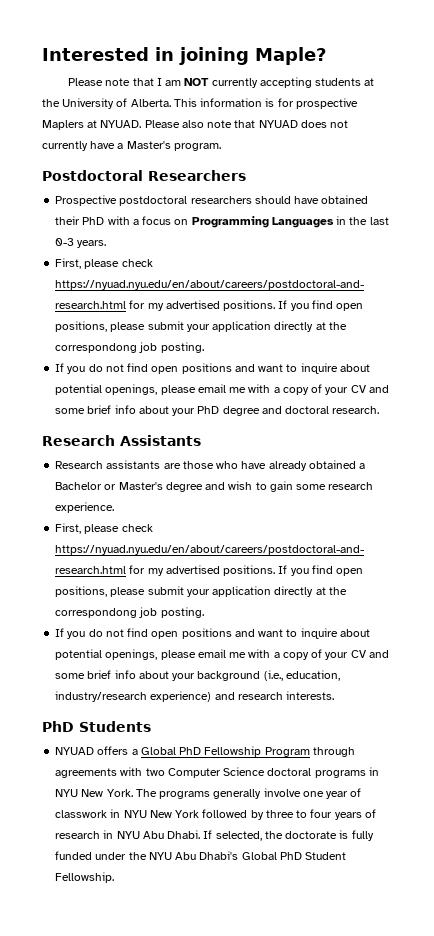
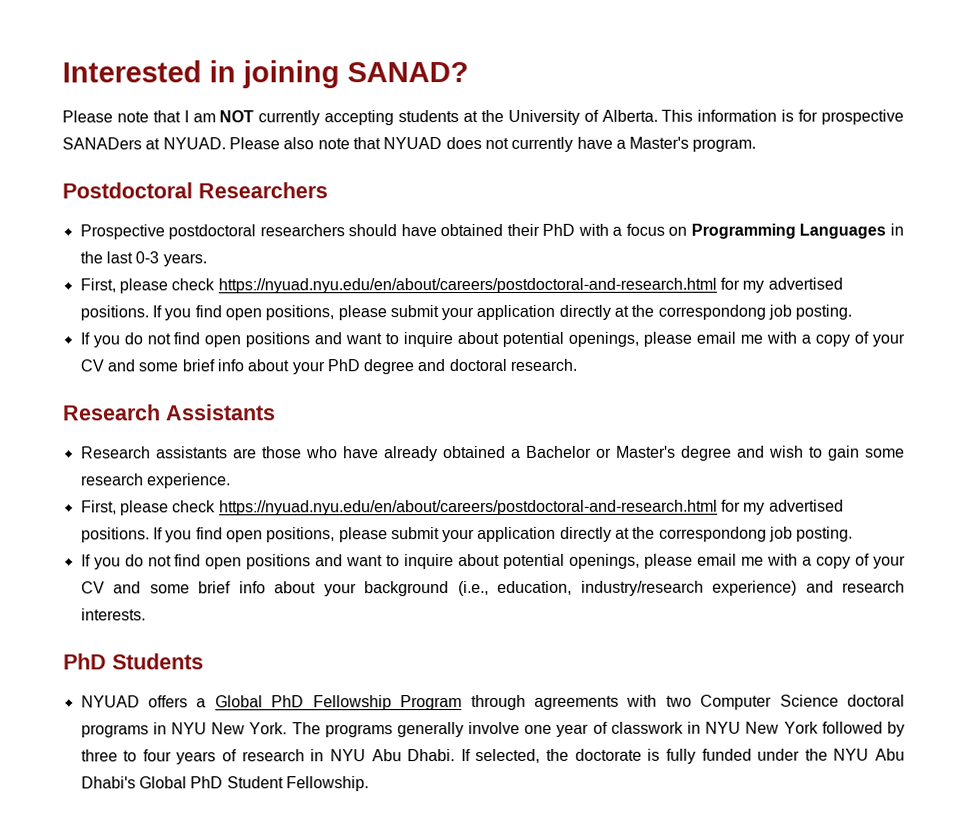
- Interested in joining Maple?
+ Interested in joining SANAD?
- This information is for prospective Maplers at NYUAD.
+ This information is for prospective SANADers at NYUAD.

